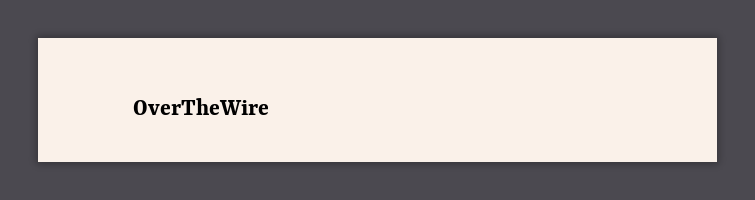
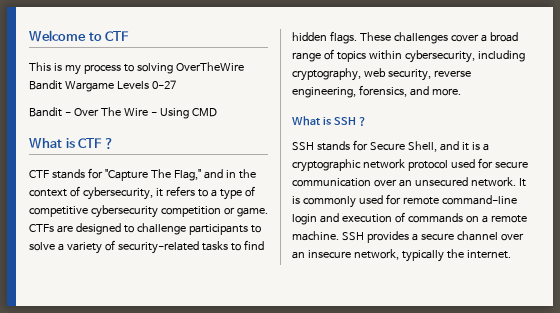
- OverTheWire
+ Welcome to CTF
+ This is my process to solving OverTheWire Bandit Wargame Levels 0-27
+ Bandit - Over The Wire - Using CMD
+ What is CTF ?
+ CTF stands for "Capture The Flag," and in the context of cybersecurity, it refers to a type of competitive cybersecurity competition or game. CTFs are designed to challenge participants to solve a variety of security-related tasks to find hidden flags. These challenges cover a broad range of topics within cybersecurity, including cryptography, web security, reverse engineering, forensics, and more.
+ What is SSH ?
+ SSH stands for Secure Shell, and it is a cryptographic network protocol used for secure communication over an unsecured network. It is commonly used for remote command-line login and execution of commands on a remote machine. SSH provides a secure channel over an insecure network, typically the internet.

